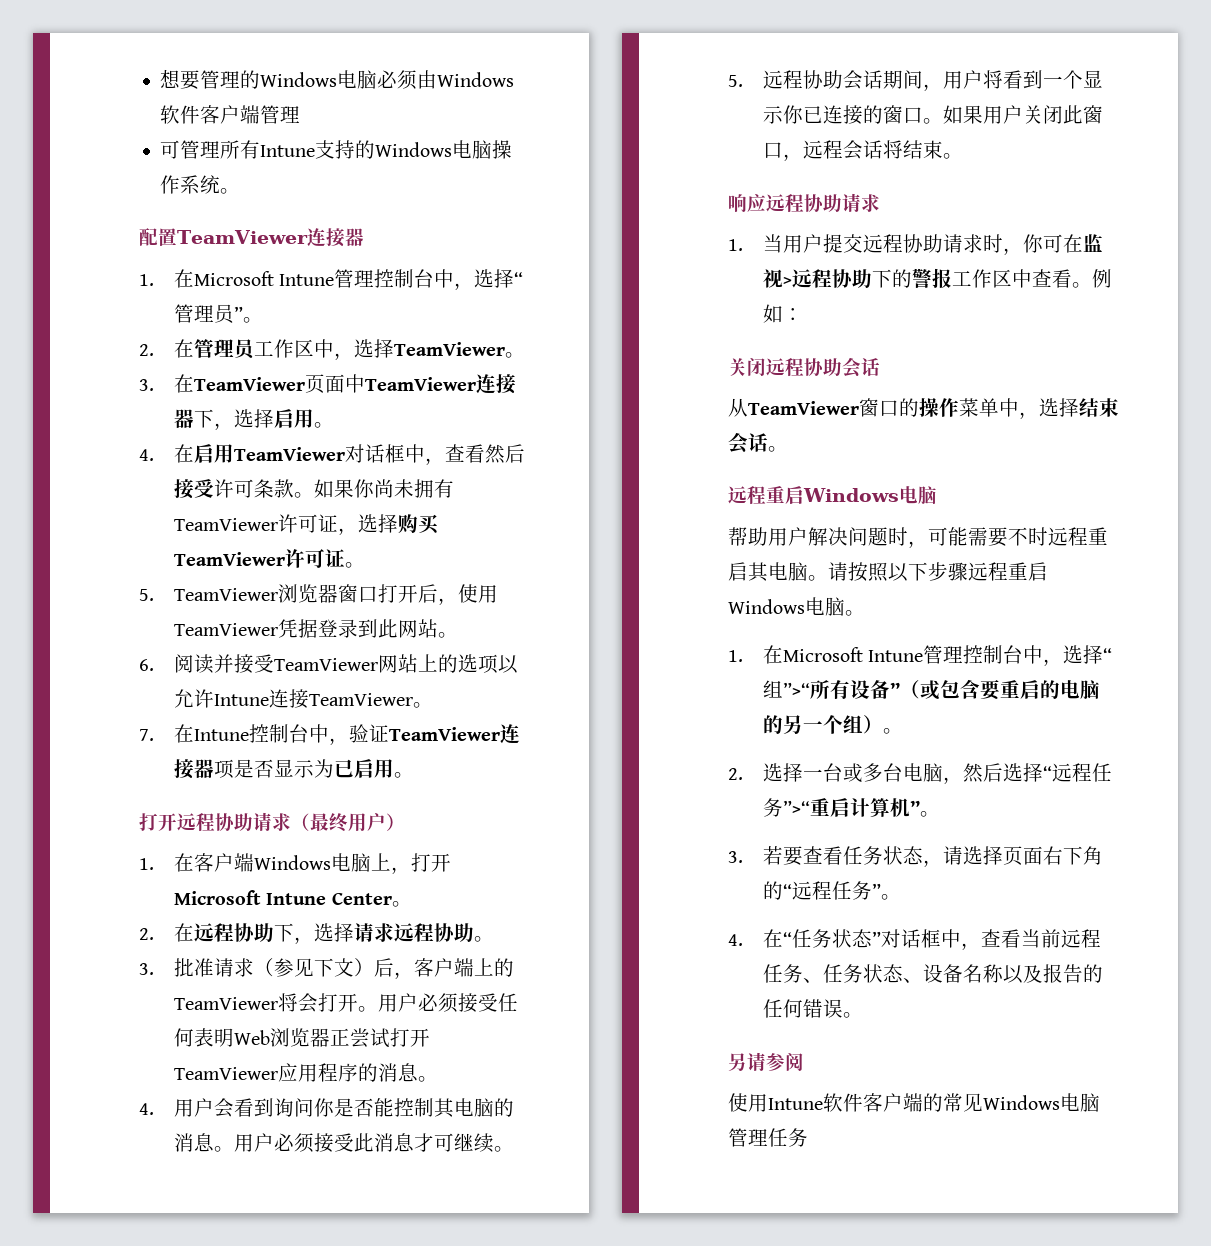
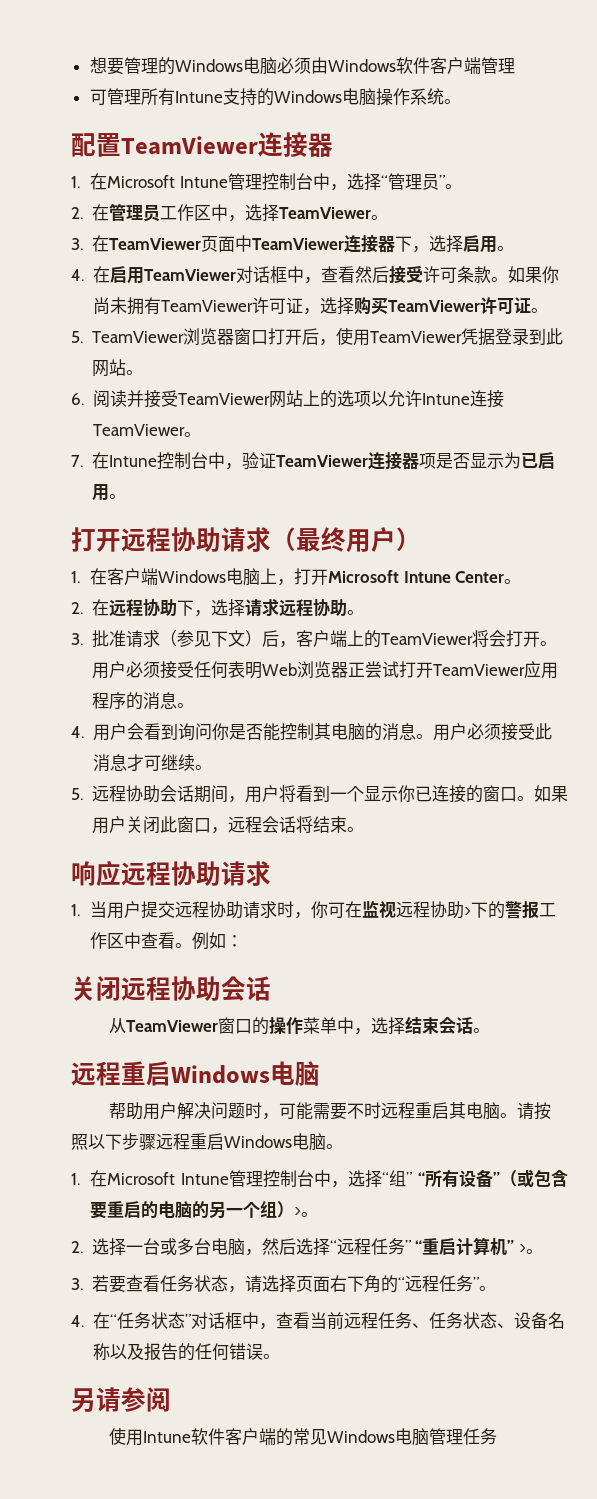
- 1.当用户提交远程协助请求时，你可在监视>远程协助下的警报工作区中查看。
+ 1.当用户提交远程协助请求时，你可在监视远程协助>下的警报工作区中查看。
- 1.在Microsoft Intune管理控制台中，选择“组”>“所有设备”（或包含要重启的电脑的另一个组）。
+ 1.在Microsoft Intune管理控制台中，选择“组” “所有设备”（或包含要重启的电脑的另一个组）>。
- 2.选择一台或多台电脑，然后选择“远程任务”>“重启计算机”。
+ 2.选择一台或多台电脑，然后选择“远程任务” “重启计算机” >。

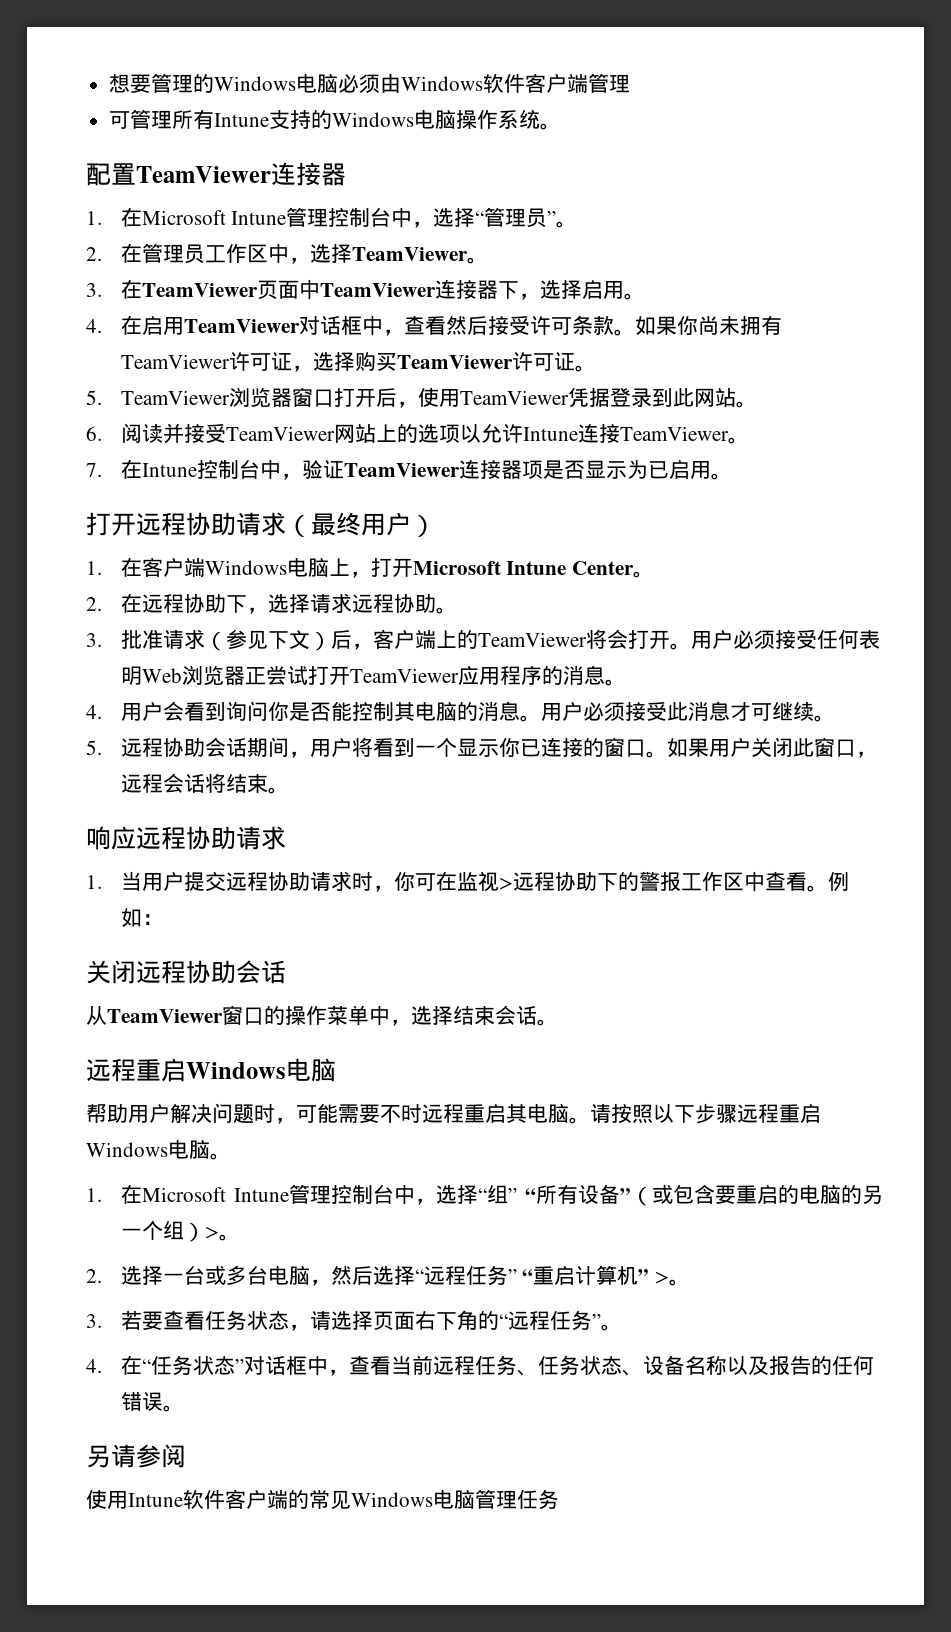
- 1.当用户提交远程协助请求时，你可在监视远程协助>下的警报工作区中查看。
+ 1.当用户提交远程协助请求时，你可在监视>远程协助下的警报工作区中查看。

